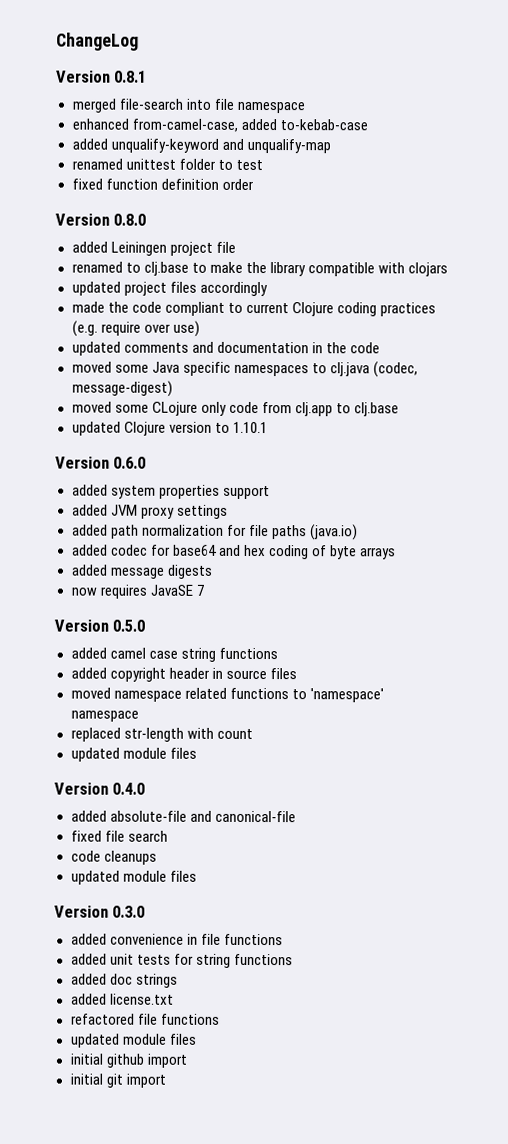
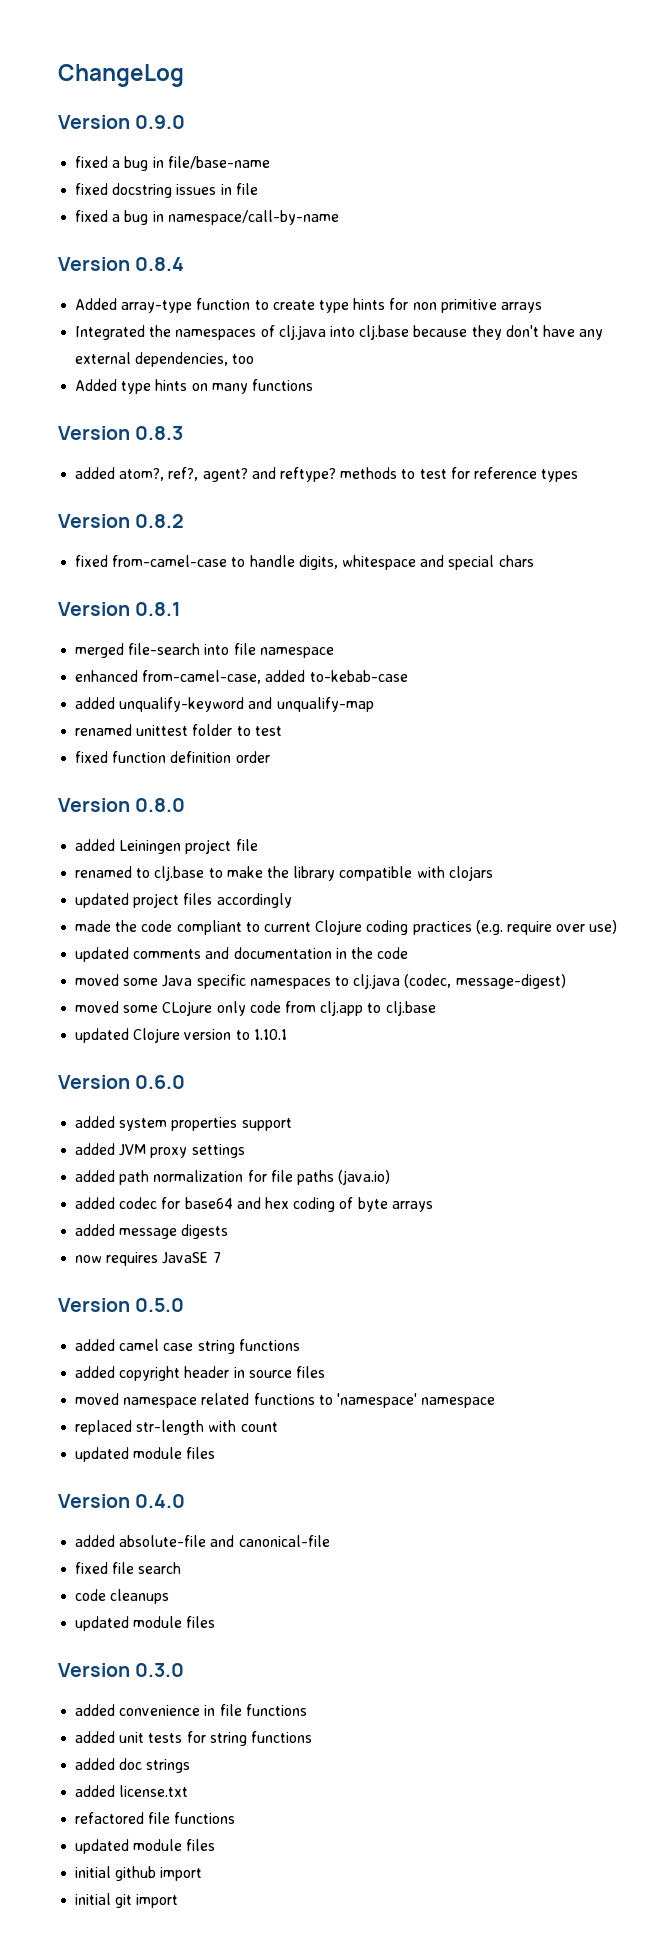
+ Version 0.9.0
+ fixed a bug in file/base-name
+ fixed docstring issues in file
+ fixed a bug in namespace/call-by-name
+ Version 0.8.4
+ Added array-type function to create type hints for non primitive arrays
+ Integrated the namespaces of clj.java into clj.base because they don't have any external dependencies, too
+ Added type hints on many functions
+ Version 0.8.3
+ added atom?, ref?, agent? and reftype? methods to test for reference types
+ Version 0.8.2
+ fixed from-camel-case to handle digits, whitespace and special chars

